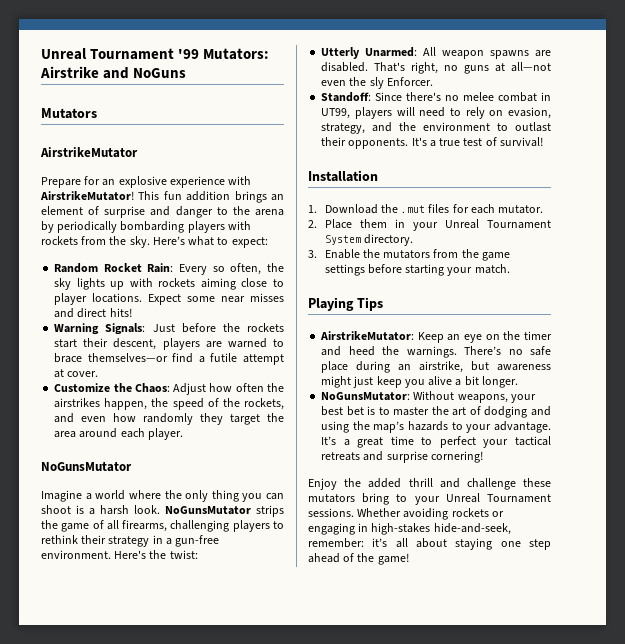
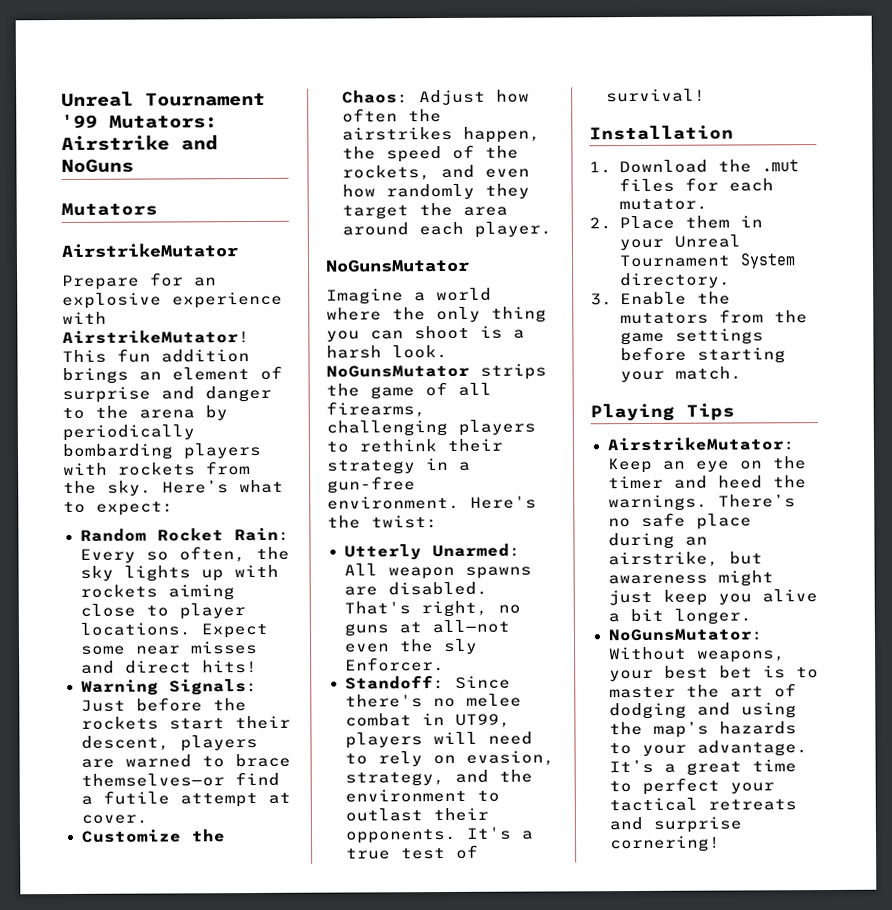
- Enjoy the added thrill and challenge these mutators bring to your Unreal Tournament sessions. Whether avoiding rockets or engaging in high-stakes hide-and-seek, remember: it’s all about staying one step ahead of the game!

